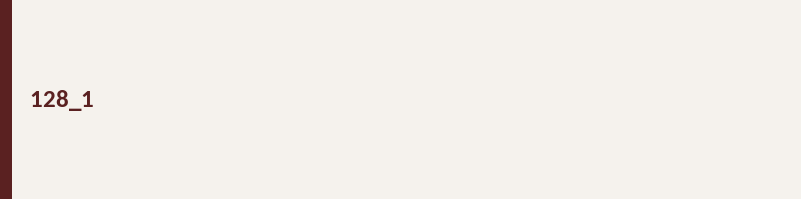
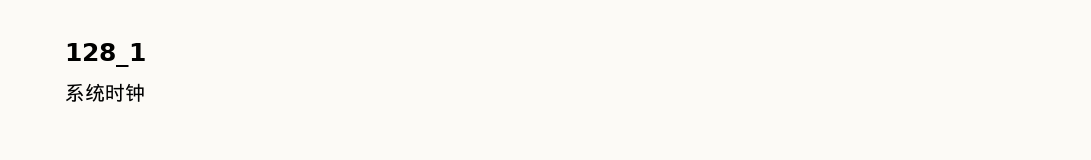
+ 系统时钟

